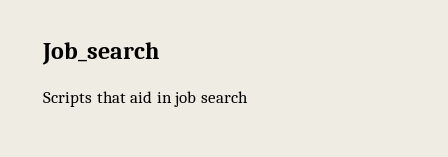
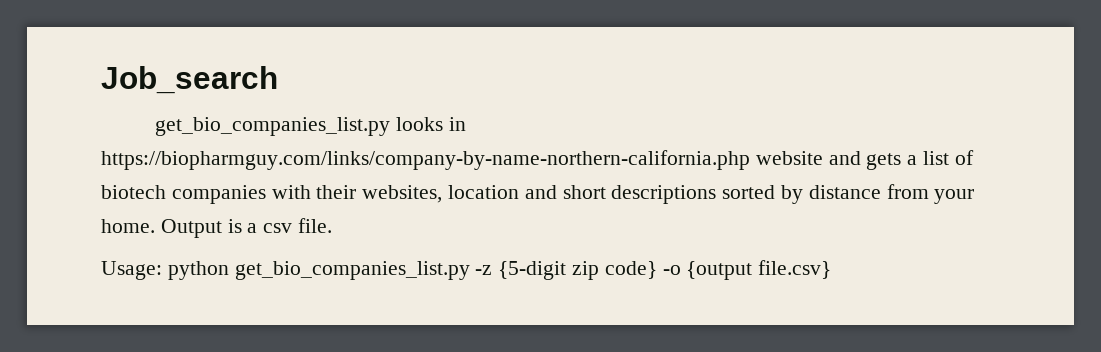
- Scripts that aid in job search
+ get_bio_companies_list.py looks in https://biopharmguy.com/links/company-by-name-northern-california.php website and gets a list of biotech companies with their websites, location and short descriptions sorted by distance from your home. Output is a csv file.
+ Usage: python get_bio_companies_list.py -z {5-digit zip code} -o {output file.csv}

